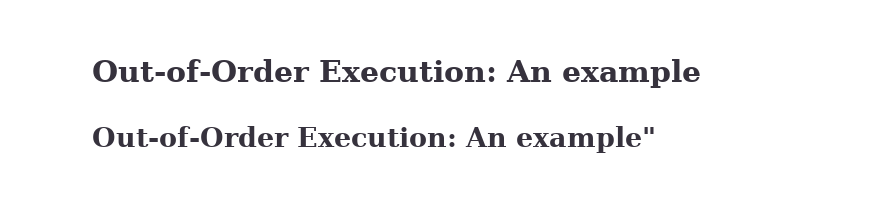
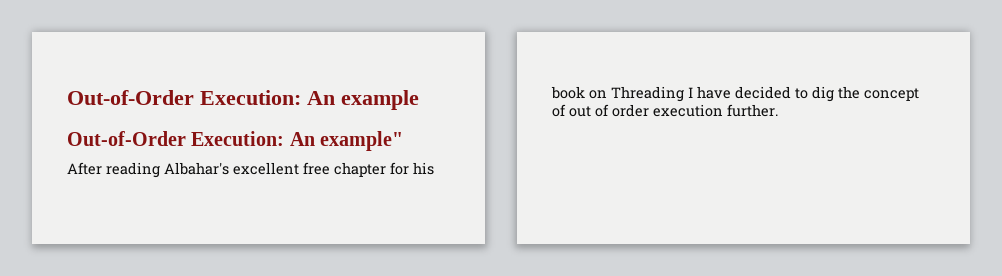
+ After reading Albahar's excellent free chapter for his book on Threading I have decided to dig the concept of out of order execution further.

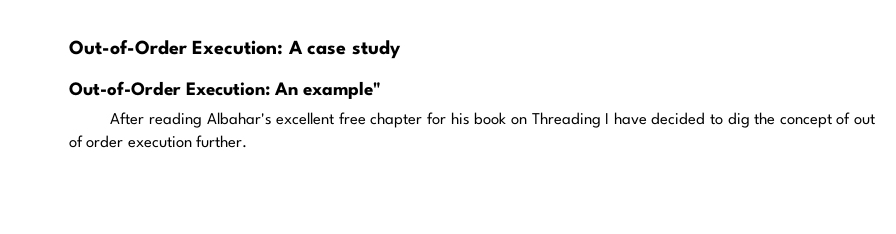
- Out-of-Order Execution: An example
+ Out-of-Order Execution: A case study

